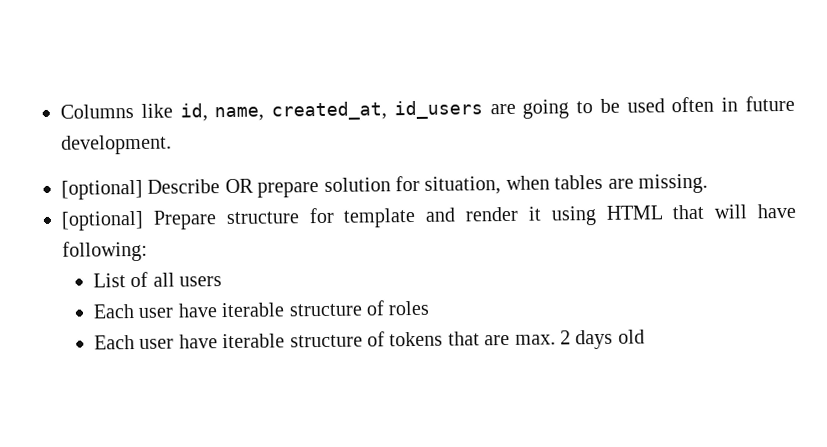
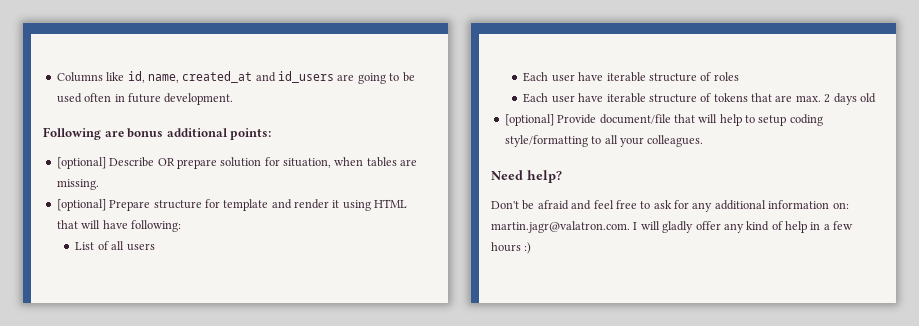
- Columns like id, name, created_at, id_users are going to be used often in future development.
+ Columns like id, name, created_at and id_users are going to be used often in future development.
+ Following are bonus additional points:
+ [optional] Provide document/file that will help to setup coding style/formatting to all your colleagues.
+ Need help?
+ Don't be afraid and feel free to ask for any additional information on: martin.jagr@valatron.com. I will gladly offer any kind of help in a few hours :)

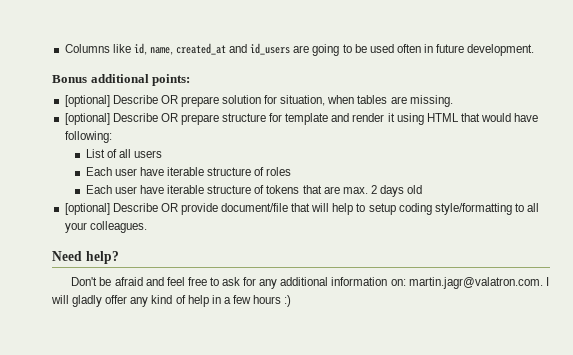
- Following are bonus additional points:
+ Bonus additional points:
- [optional] Prepare structure for template and render it using HTML that will have following:
+ [optional] Describe OR prepare structure for template and render it using HTML that would have following:
- [optional] Provide document/file that will help to setup coding style/formatting to all your colleagues.
+ [optional] Describe OR provide document/file that will help to setup coding style/formatting to all your colleagues.

